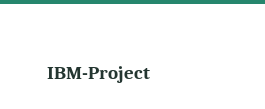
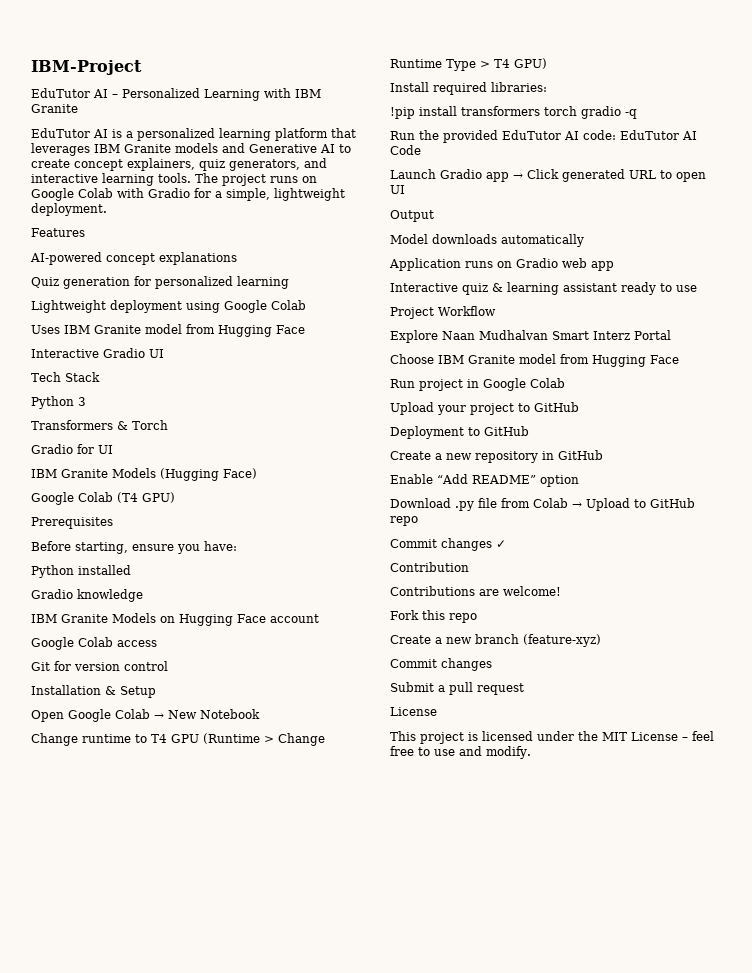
+ EduTutor AI – Personalized Learning with IBM Granite
+ EduTutor AI is a personalized learning platform that leverages IBM Granite models and Generative AI to create concept explainers, quiz generators, and interactive learning tools. The project runs on Google Colab with Gradio for a simple, lightweight deployment.
+ Features
+ AI-powered concept explanations
+ Quiz generation for personalized learning
+ Lightweight deployment using Google Colab
+ Uses IBM Granite model from Hugging Face
+ Interactive Gradio UI
+ Tech Stack
+ Python 3
+ Transformers & Torch
+ Gradio for UI
+ IBM Granite Models (Hugging Face)
+ Google Colab (T4 GPU)
+ Prerequisites
+ Before starting, ensure you have:
+ Python installed
+ Gradio knowledge
+ IBM Granite Models on Hugging Face account
+ Google Colab access
+ Git for version control
+ Installation & Setup
+ Open Google Colab → New Notebook
+ Change runtime to T4 GPU (Runtime > Change Runtime Type > T4 GPU)
+ Install required libraries:
+ !pip install transformers torch gradio -q
+ Run the provided EduTutor AI code: EduTutor AI Code
+ Launch Gradio app → Click generated URL to open UI
+ Output
+ Model downloads automatically
+ Application runs on Gradio web app
+ Interactive quiz & learning assistant ready to use
+ Project Workflow
+ Explore Naan Mudhalvan Smart Interz Portal
+ Choose IBM Granite model from Hugging Face
+ Run project in Google Colab
+ Upload your project to GitHub
+ Deployment to GitHub
+ Create a new repository in GitHub
+ Enable “Add README” option
+ Download .py file from Colab → Upload to GitHub repo
+ Commit changes ✓
+ Contribution
+ Contributions are welcome!
+ Fork this repo
+ Create a new branch (feature-xyz)
+ Commit changes
+ Submit a pull request
+ License
+ This project is licensed under the MIT License – feel free to use and modify.

